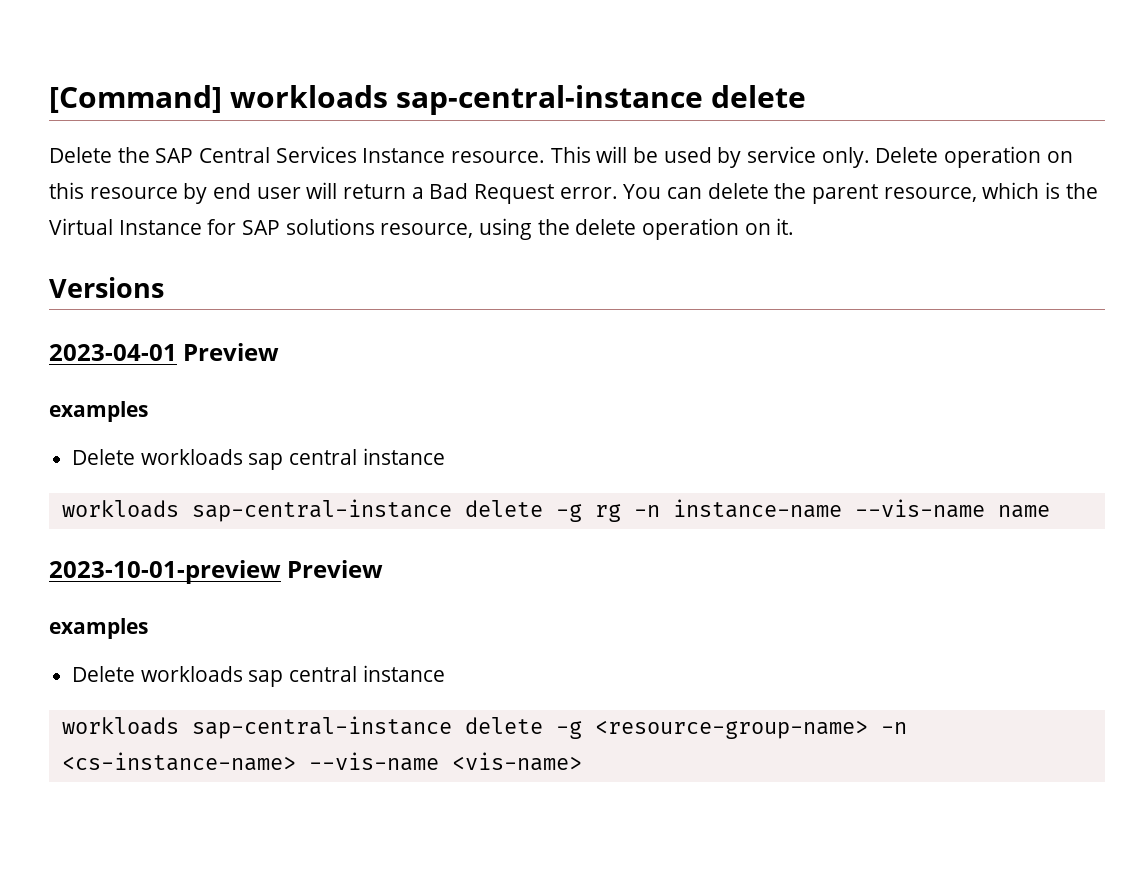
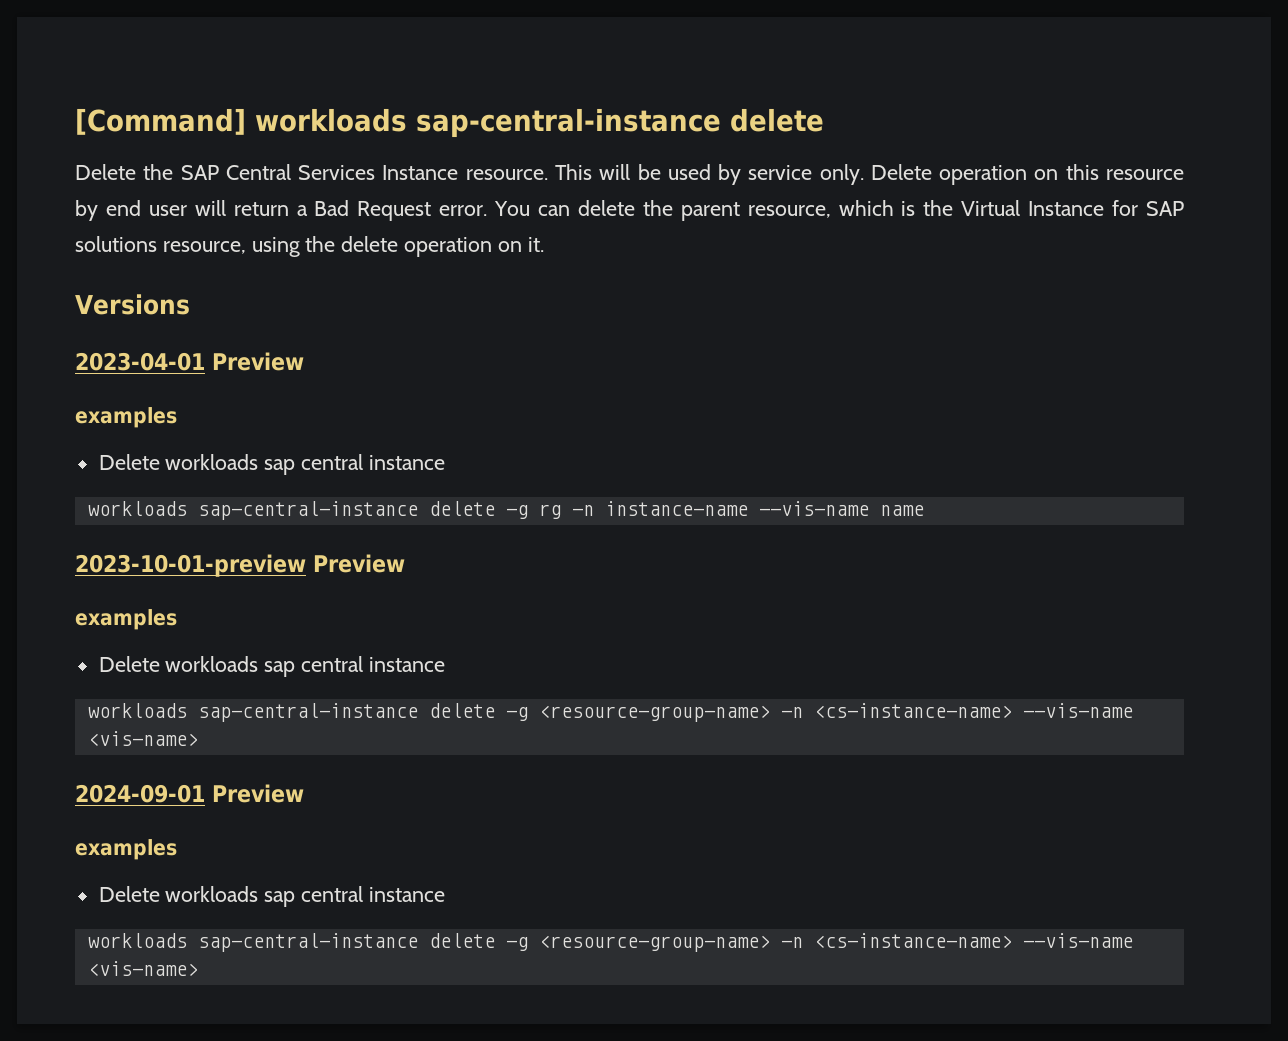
+ 2024-09-01 Preview
+ examples
+ Delete workloads sap central instance
+ workloads sap-central-instance delete -g <resource-group-name> -n <cs-instance-name> --vis-name <vis-name>

